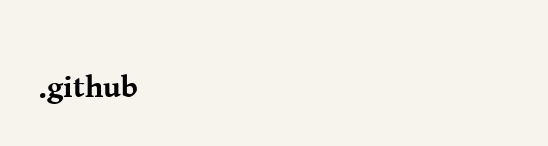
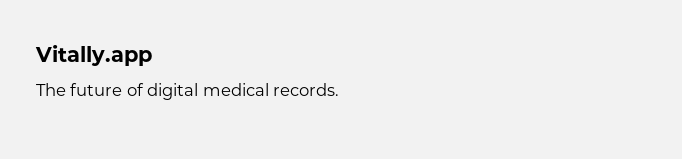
- .github
+ Vitally.app
+ The future of digital medical records.

